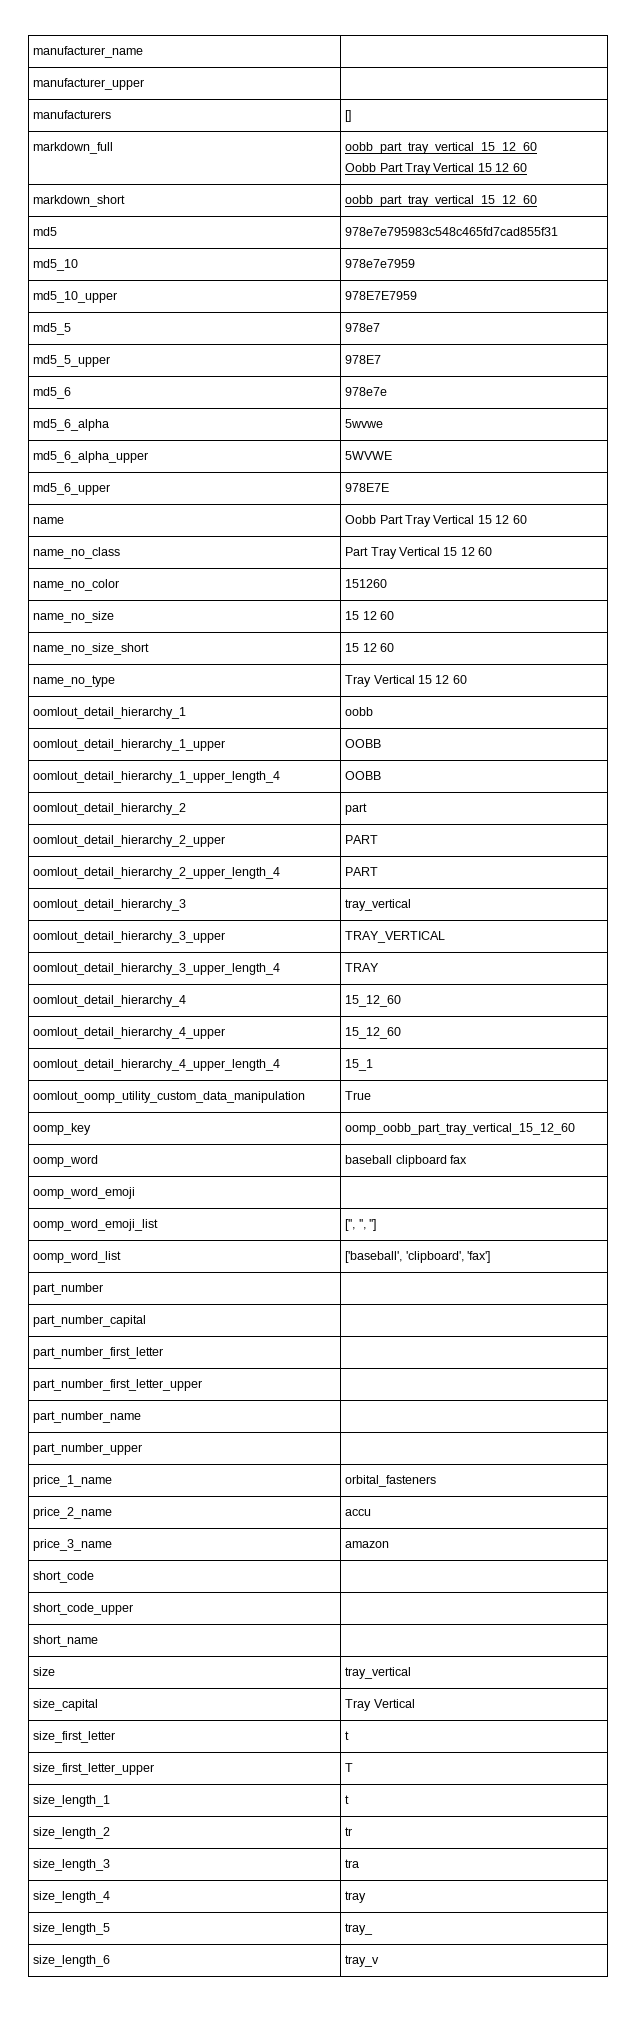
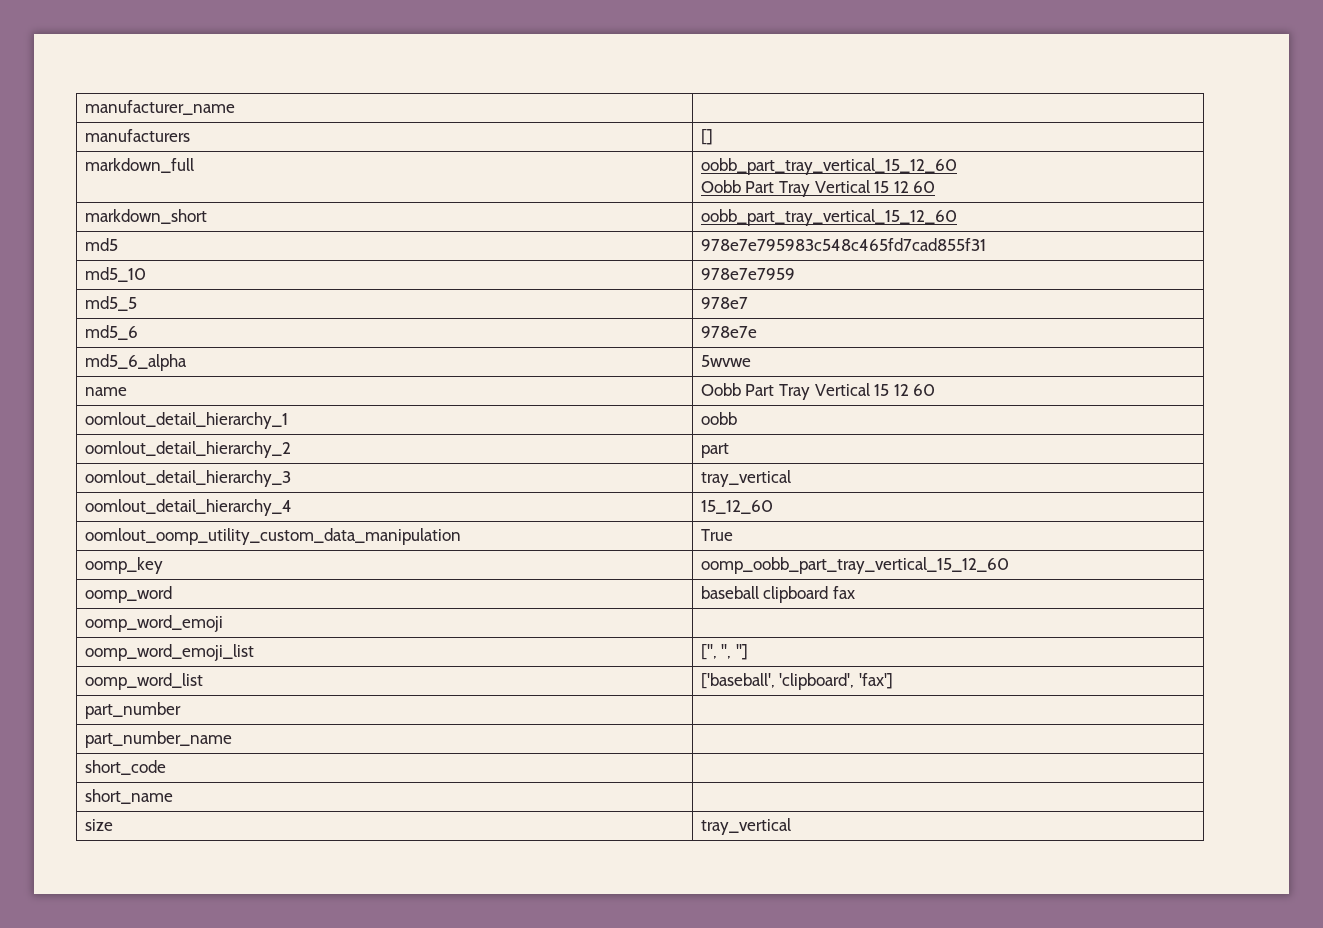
- manufacturer_upper |
- md5_10_upper | 978E7E7959
- md5_5_upper | 978E7
- md5_6_alpha_upper | 5WVWE
- md5_6_upper | 978E7E
- name_no_class | Part Tray Vertical 15 12 60
- name_no_color | 151260
- name_no_size | 15 12 60
- name_no_size_short | 15 12 60
- name_no_type | Tray Vertical 15 12 60
  oomlout_detail_hierarchy_1 | oobb
- oomlout_detail_hierarchy_1_upper | OOBB
- oomlout_detail_hierarchy_1_upper_length_4 | OOBB
  oomlout_detail_hierarchy_2 | part
- oomlout_detail_hierarchy_2_upper | PART
- oomlout_detail_hierarchy_2_upper_length_4 | PART
  oomlout_detail_hierarchy_3 | tray_vertical
- oomlout_detail_hierarchy_3_upper | TRAY_VERTICAL
- oomlout_detail_hierarchy_3_upper_length_4 | TRAY
  oomlout_detail_hierarchy_4 | 15_12_60
- oomlout_detail_hierarchy_4_upper | 15_12_60
- oomlout_detail_hierarchy_4_upper_length_4 | 15_1
- part_number_capital |
- part_number_first_letter |
- part_number_first_letter_upper |
  part_number_name |
- part_number_upper |
- price_1_name | orbital_fasteners
- price_2_name | accu
- price_3_name | amazon
- short_code_upper |
- size_capital | Tray Vertical
- size_first_letter | t
- size_first_letter_upper | T
- size_length_1 | t
- size_length_2 | tr
- size_length_3 | tra
- size_length_4 | tray
- size_length_5 | tray_
- size_length_6 | tray_v

